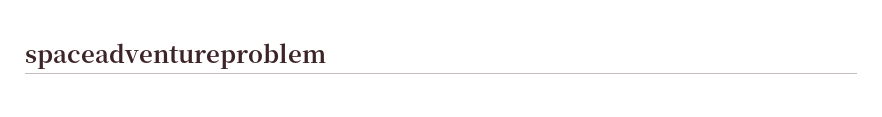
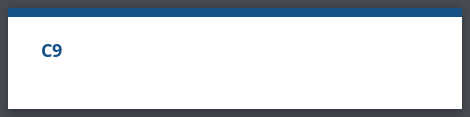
- spaceadventureproblem
+ C9

